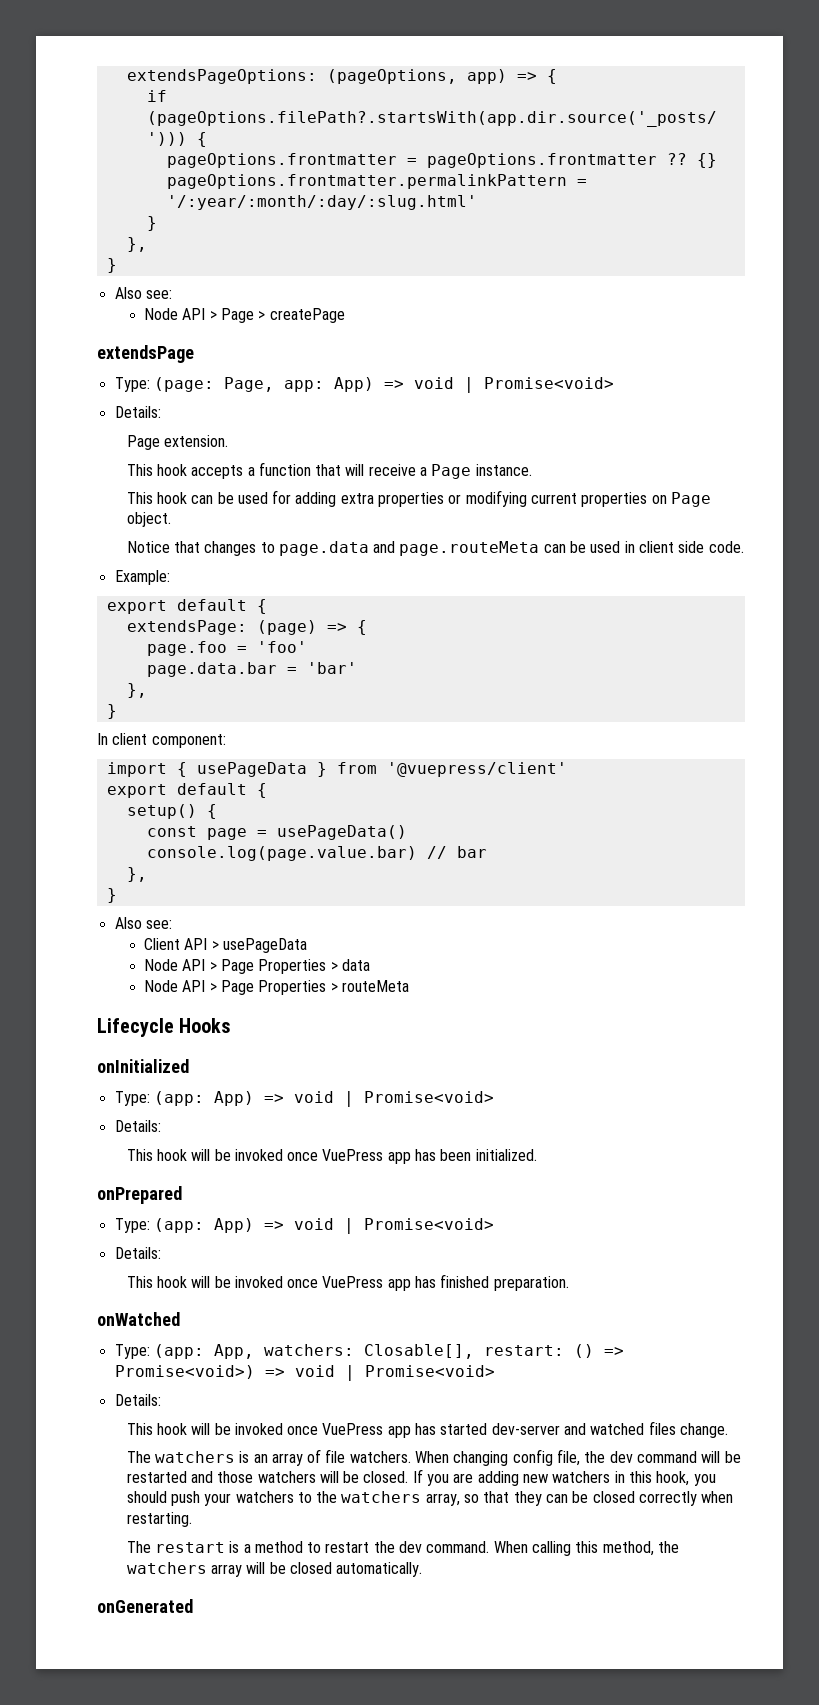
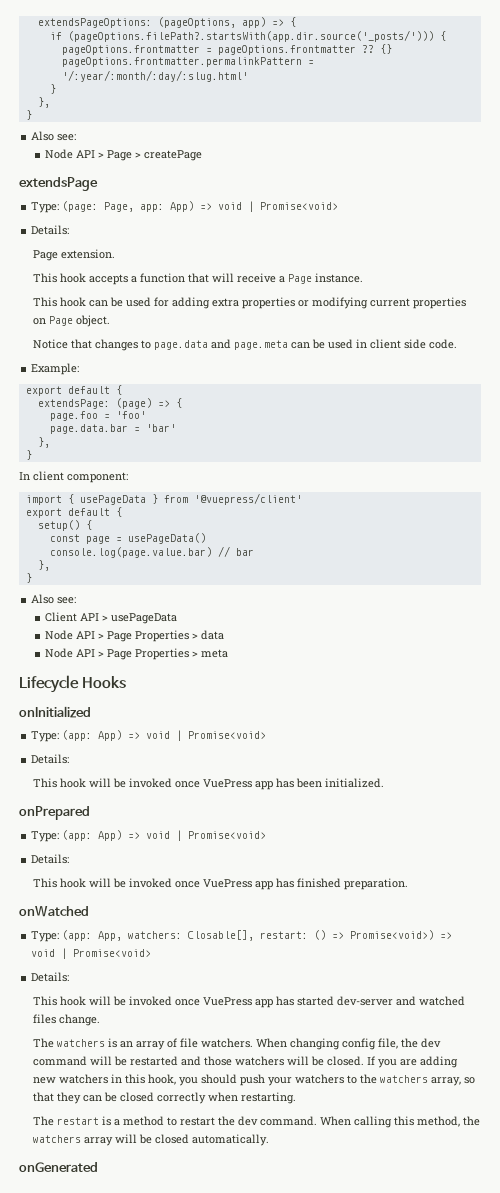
- Notice that changes to page.data and page.routeMeta can be used in client side code.
+ Notice that changes to page.data and page.meta can be used in client side code.
- Node API > Page Properties > routeMeta
+ Node API > Page Properties > meta

